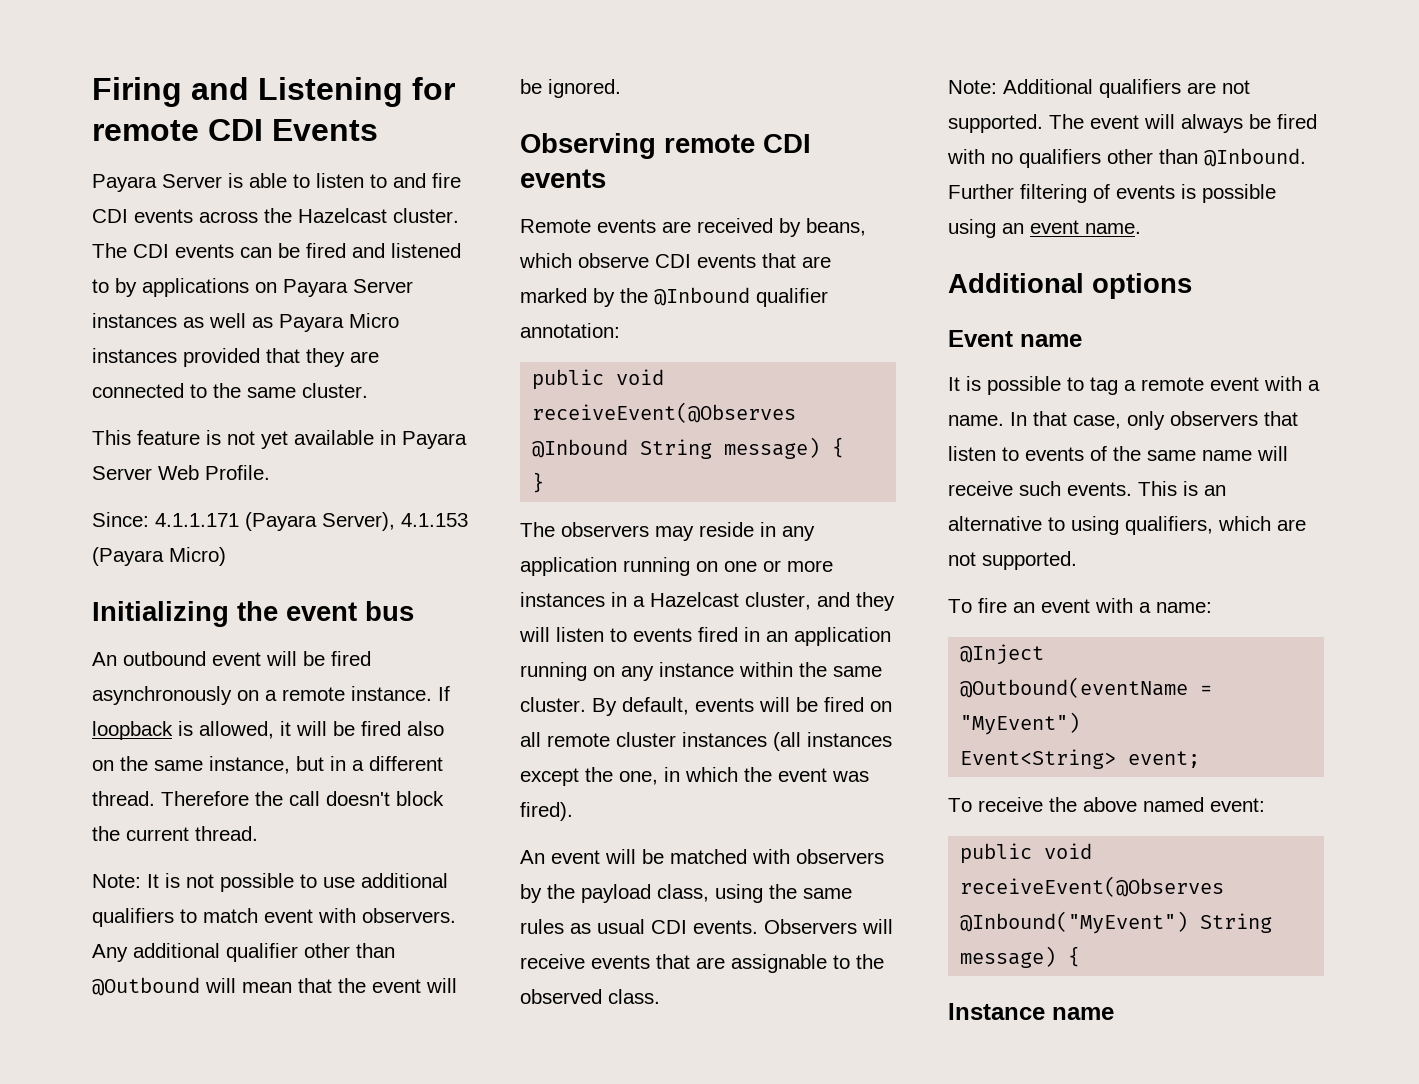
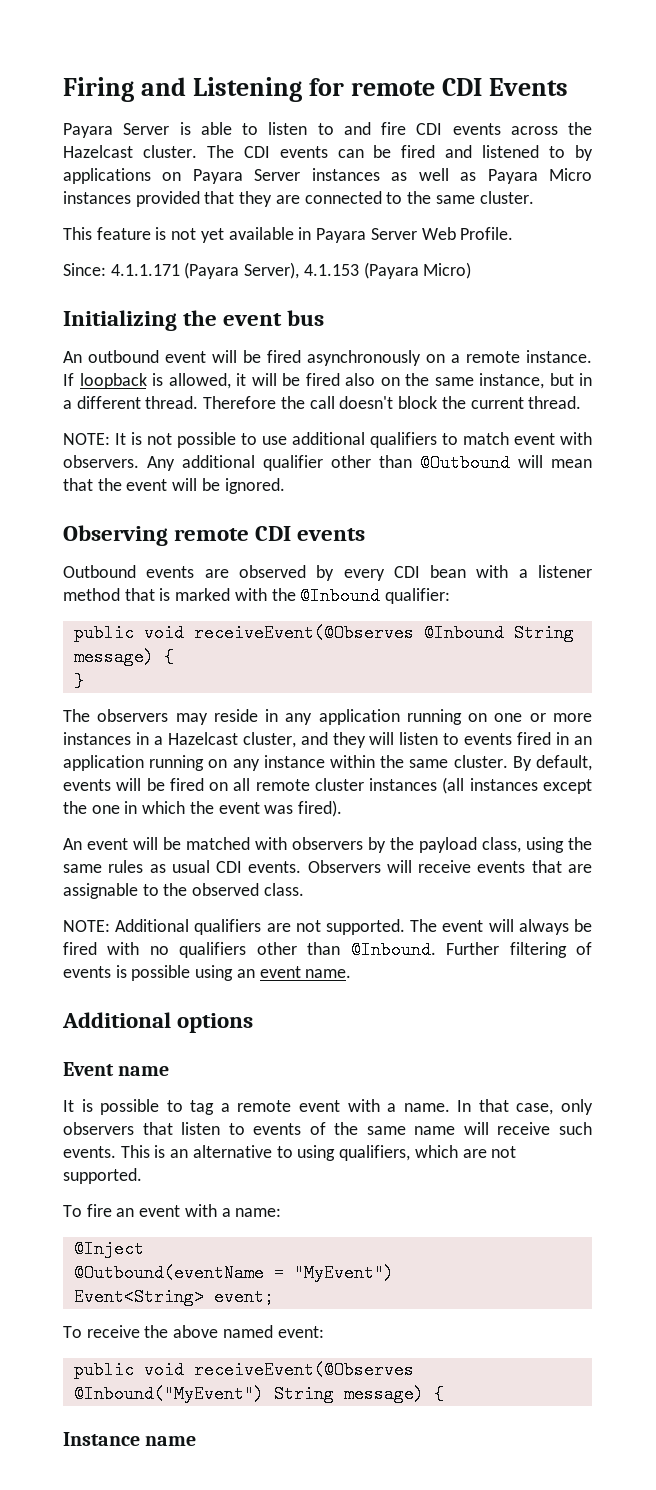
- Note: It is not possible to use additional qualifiers to match event with observers.
+ NOTE: It is not possible to use additional qualifiers to match event with observers.
- Remote events are received by beans, which observe CDI events that are marked by the @Inbound qualifier annotation:
+ Outbound events are observed by every CDI bean with a listener method that is marked with the @Inbound qualifier:
- By default, events will be fired on all remote cluster instances (all instances except the one, in which the event was fired).
+ By default, events will be fired on all remote cluster instances (all instances except the one in which the event was fired).
- Note: Additional qualifiers are not supported.
+ NOTE: Additional qualifiers are not supported.

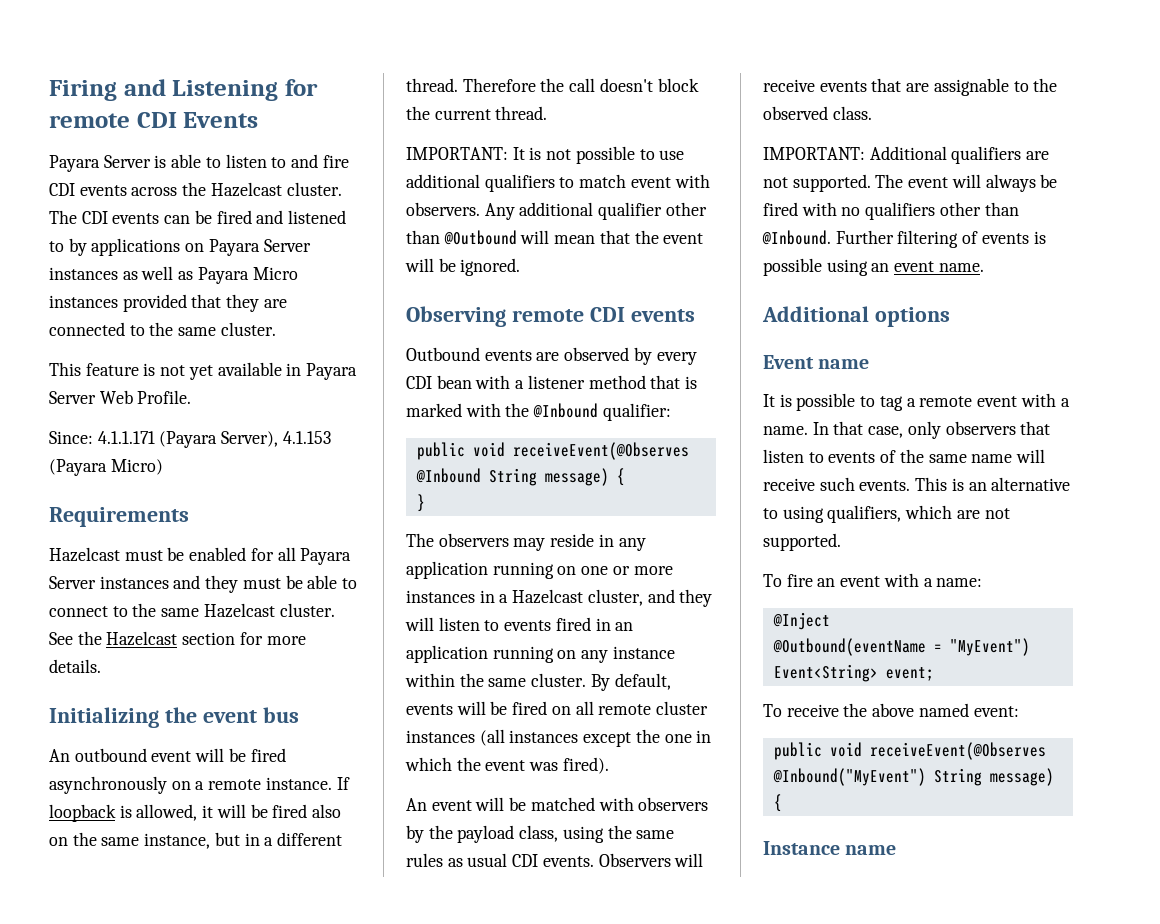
+ Requirements
+ Hazelcast must be enabled for all Payara Server instances and they must be able to connect to the same Hazelcast cluster. See the Hazelcast section for more details.
- NOTE: It is not possible to use additional qualifiers to match event with observers.
+ IMPORTANT: It is not possible to use additional qualifiers to match event with observers.
- NOTE: Additional qualifiers are not supported.
+ IMPORTANT: Additional qualifiers are not supported.

